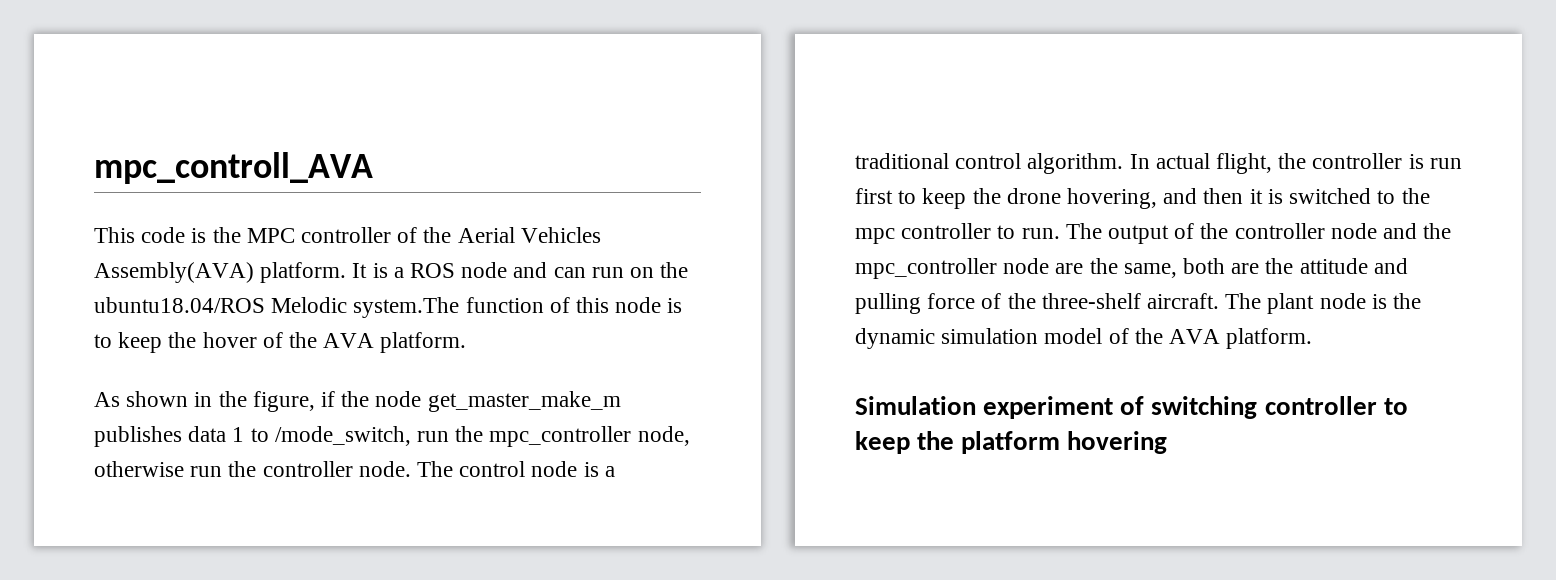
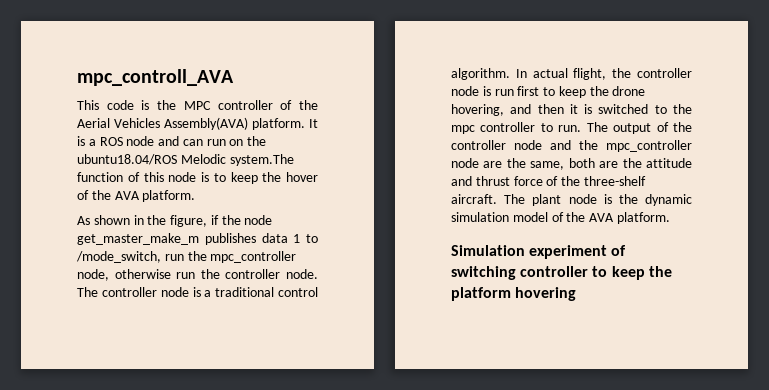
- The control node is a traditional control algorithm.
+ The controller node is a traditional control algorithm.
- In actual flight, the controller is run first to keep the drone hovering, and then it is switched to the mpc controller to run.
+ In actual flight, the controller node is run first to keep the drone hovering, and then it is switched to the mpc controller to run.
- The output of the controller node and the mpc_controller node are the same, both are the attitude and pulling force of the three-shelf aircraft.
+ The output of the controller node and the mpc_controller node are the same, both are the attitude and thrust force of the three-shelf aircraft.

